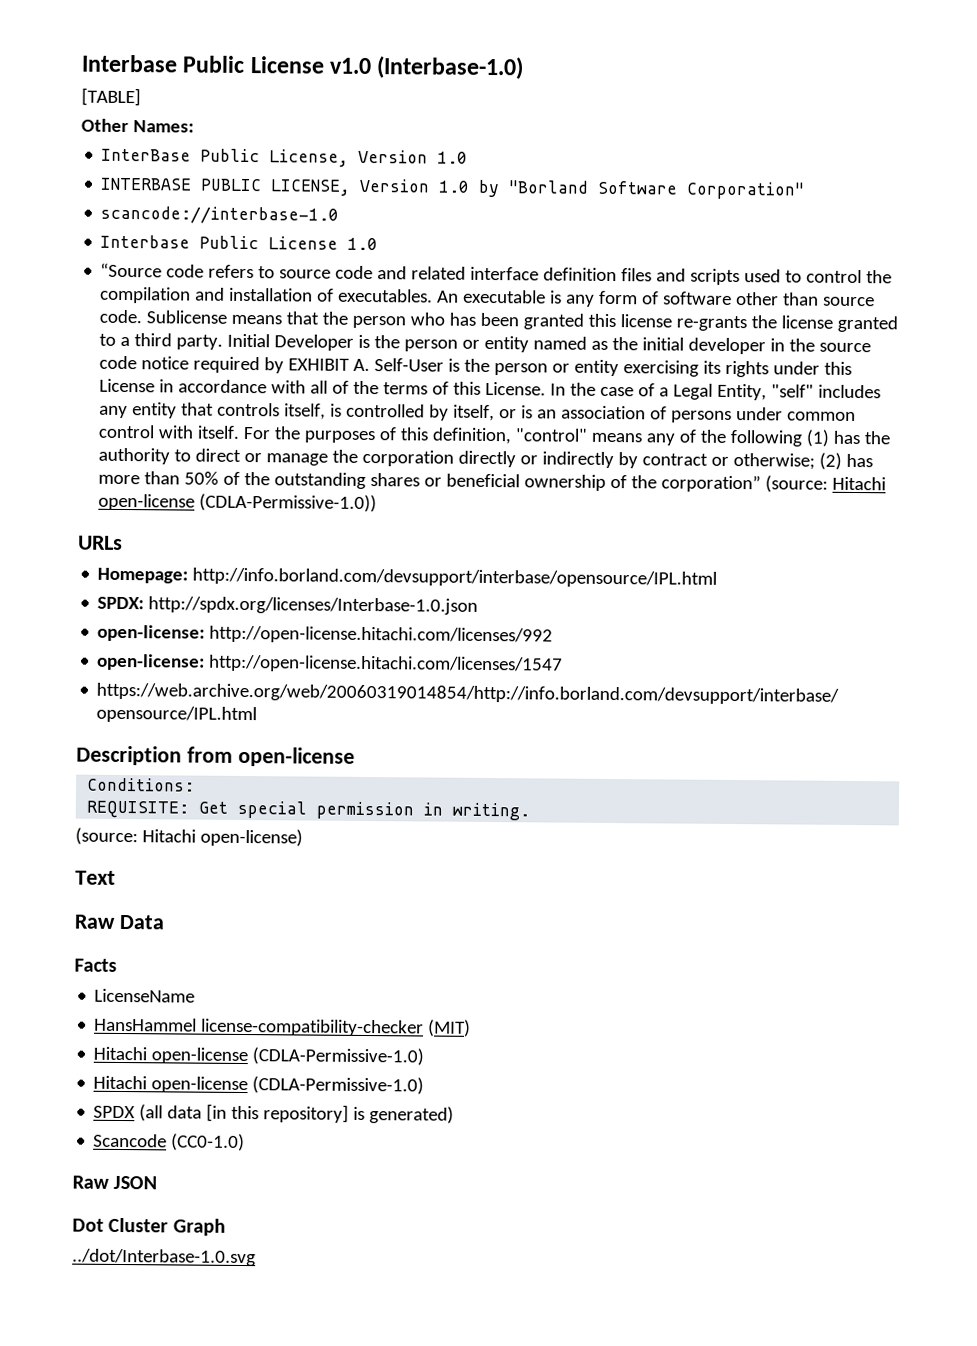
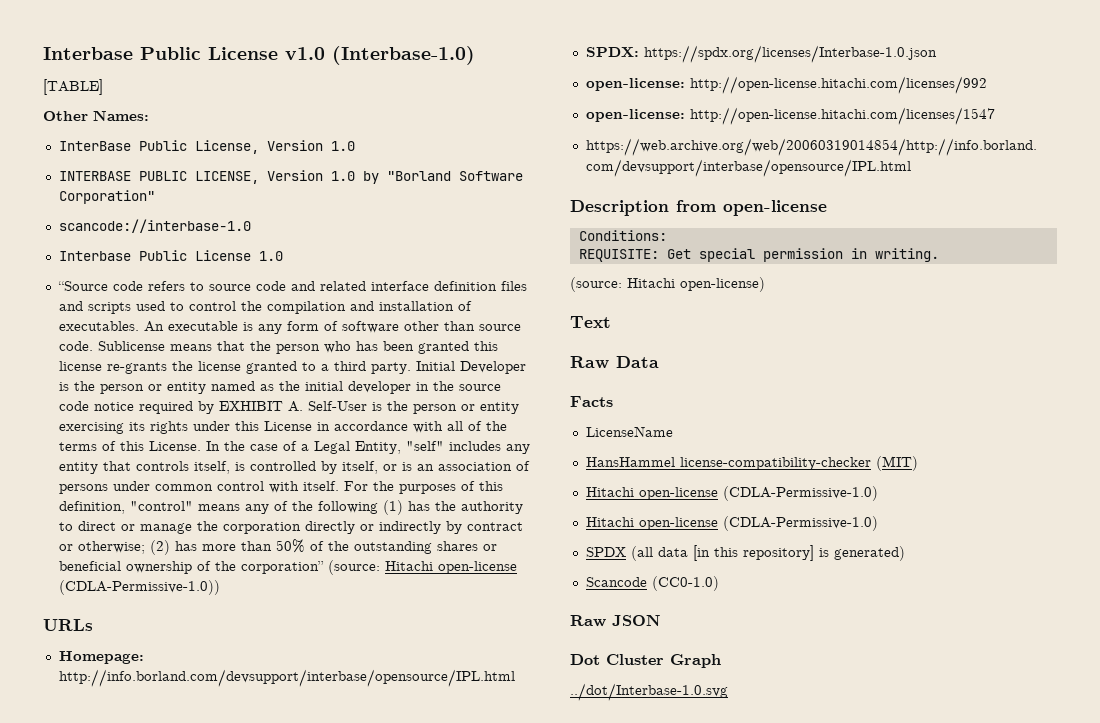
- SPDX: http://spdx.org/licenses/Interbase-1.0.json
+ SPDX: https://spdx.org/licenses/Interbase-1.0.json

